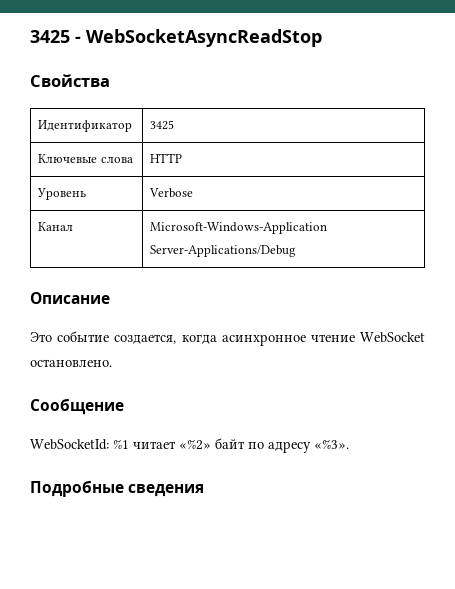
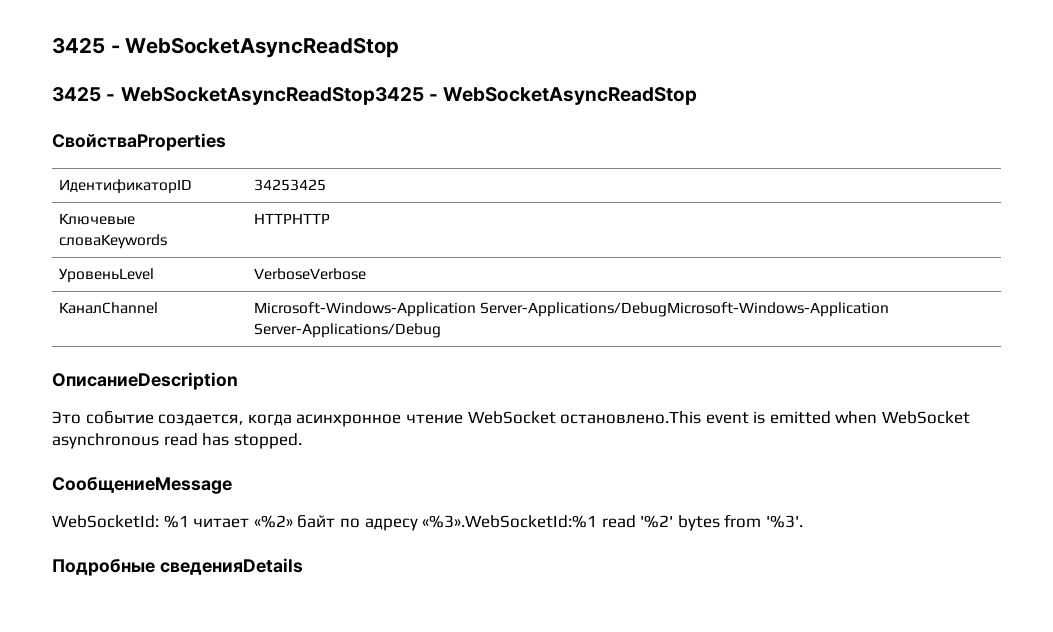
- Свойства
- Идентификатор | 3425
- Ключевые слова | HTTP
- Уровень | Verbose
- Канал | Microsoft-Windows-Application Server-Applications/Debug
+ 3425 - WebSocketAsyncReadStop3425 - WebSocketAsyncReadStop
+ СвойстваProperties
+ ИдентификаторID | 34253425
+ Ключевые словаKeywords | HTTPHTTP
+ УровеньLevel | VerboseVerbose
+ КаналChannel | Microsoft-Windows-Application Server-Applications/DebugMicrosoft-Windows-Application Server-Applications/Debug
- Описание
+ ОписаниеDescription
- Это событие создается, когда асинхронное чтение WebSocket остановлено.
- Сообщение
+ Это событие создается, когда асинхронное чтение WebSocket остановлено.This event is emitted when WebSocket asynchronous read has stopped.
+ СообщениеMessage
- WebSocketId: %1 читает «%2» байт по адресу «%3».
+ WebSocketId: %1 читает «%2» байт по адресу «%3».WebSocketId:%1 read '%2' bytes from '%3'.
- Подробные сведения
+ Подробные сведенияDetails

